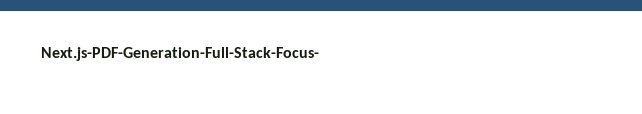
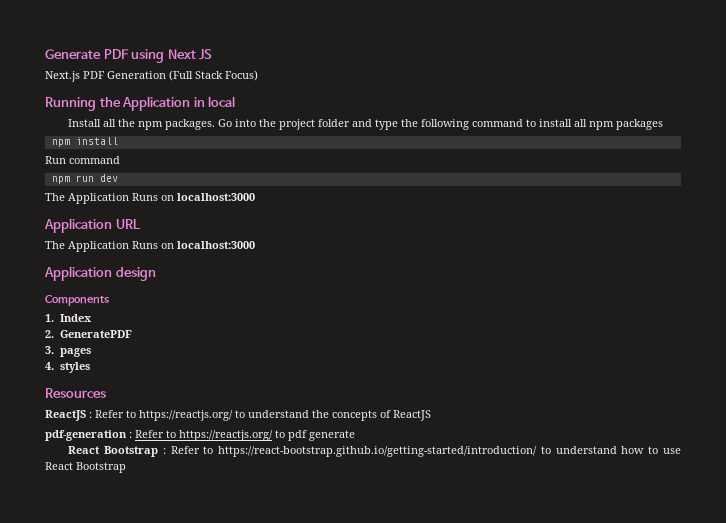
- Next.js-PDF-Generation-Full-Stack-Focus-
+ Generate PDF using Next JS
+ Next.js PDF Generation (Full Stack Focus)
+ Running the Application in local
+ Install all the npm packages. Go into the project folder and type the following command to install all npm packages
+ npm install
+ Run command
+ npm run dev
+ The Application Runs on localhost:3000
+ Application URL
+ The Application Runs on localhost:3000
+ Application design
+ Components
+ 1. Index
+ 2. GeneratePDF
+ 3. pages
+ 4. styles
+ Resources
+ ReactJS : Refer to https://reactjs.org/ to understand the concepts of ReactJS
+ pdf-generation : Refer to https://reactjs.org/ to pdf generate
+ React Bootstrap : Refer to https://react-bootstrap.github.io/getting-started/introduction/ to understand how to use React Bootstrap

